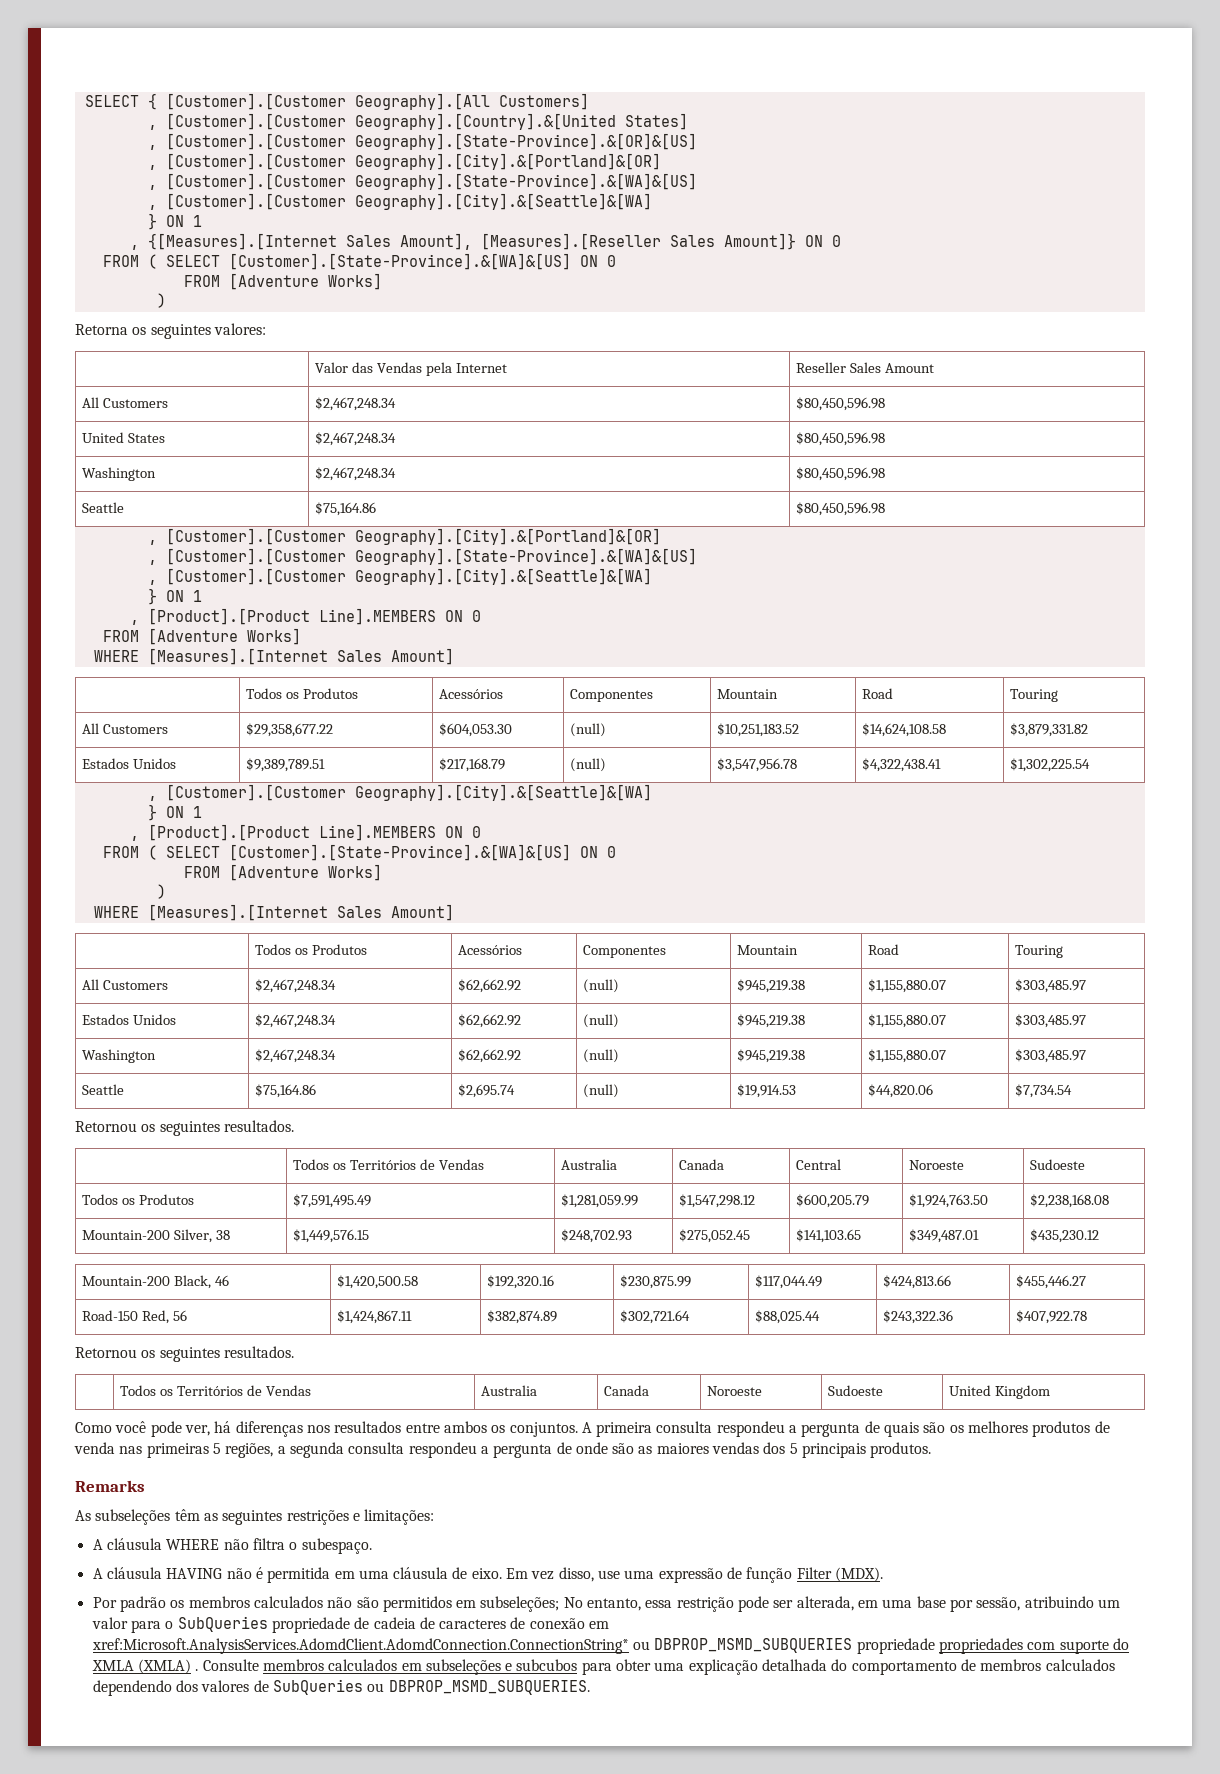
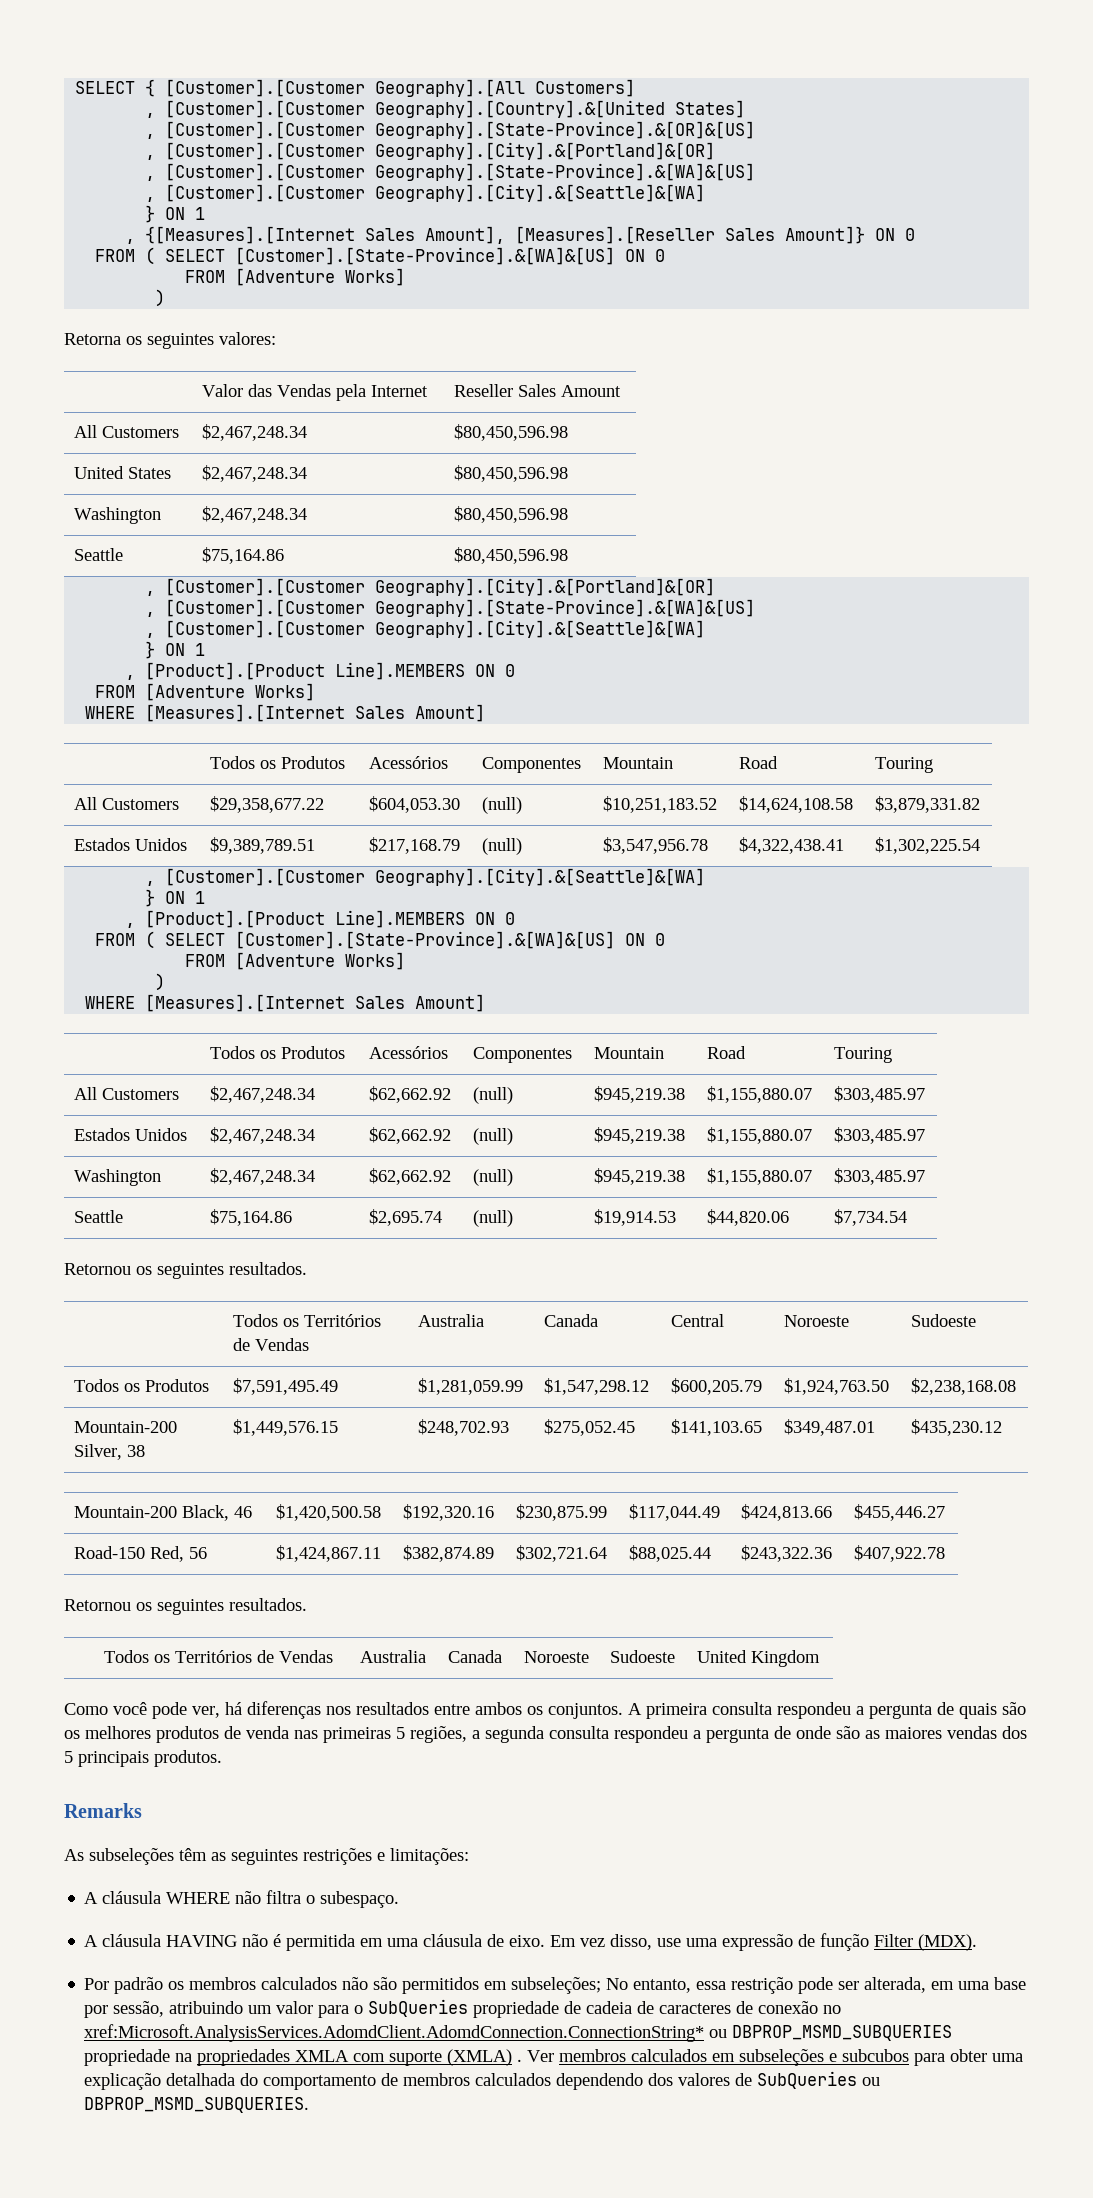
- Por padrão os membros calculados não são permitidos em subseleções; No entanto, essa restrição pode ser alterada, em uma base por sessão, atribuindo um valor para o SubQueries propriedade de cadeia de caracteres de conexão em xref:Microsoft.AnalysisServices.AdomdClient.AdomdConnection.ConnectionString* ou DBPROP_MSMD_SUBQUERIES propriedade propriedades com suporte do XMLA (XMLA) .
+ Por padrão os membros calculados não são permitidos em subseleções; No entanto, essa restrição pode ser alterada, em uma base por sessão, atribuindo um valor para o SubQueries propriedade de cadeia de caracteres de conexão no xref:Microsoft.AnalysisServices.AdomdClient.AdomdConnection.ConnectionString* ou DBPROP_MSMD_SUBQUERIES propriedade na propriedades XMLA com suporte (XMLA) .
- Consulte membros calculados em subseleções e subcubos para obter uma explicação detalhada do comportamento de membros calculados dependendo dos valores de SubQueries ou DBPROP_MSMD_SUBQUERIES.
+ Ver membros calculados em subseleções e subcubos para obter uma explicação detalhada do comportamento de membros calculados dependendo dos valores de SubQueries ou DBPROP_MSMD_SUBQUERIES.

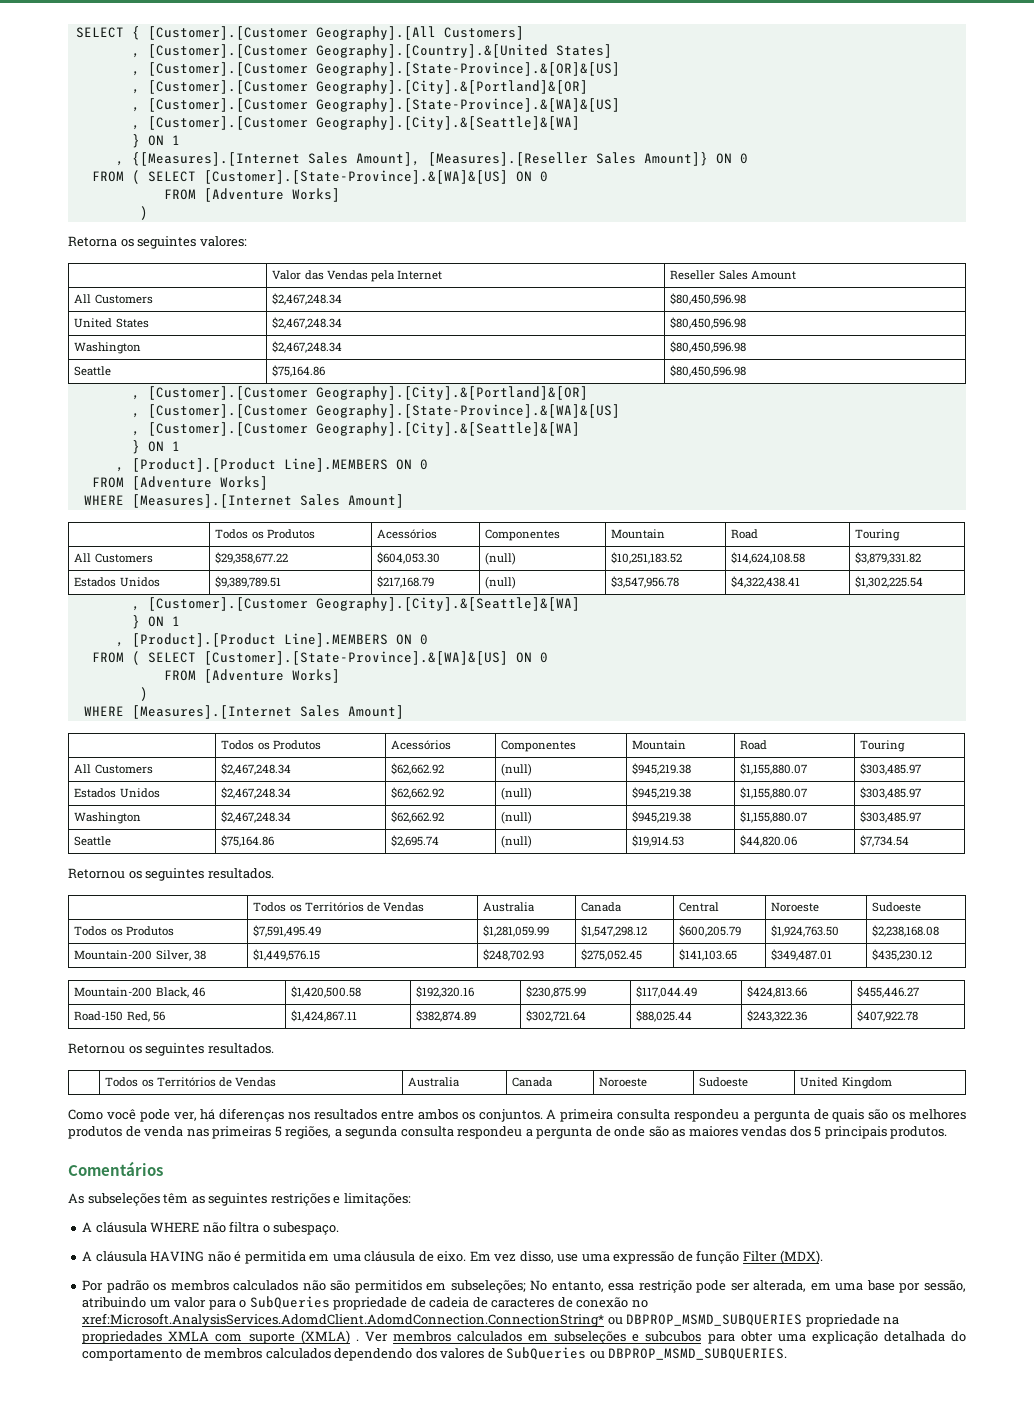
- Remarks
+ Comentários

